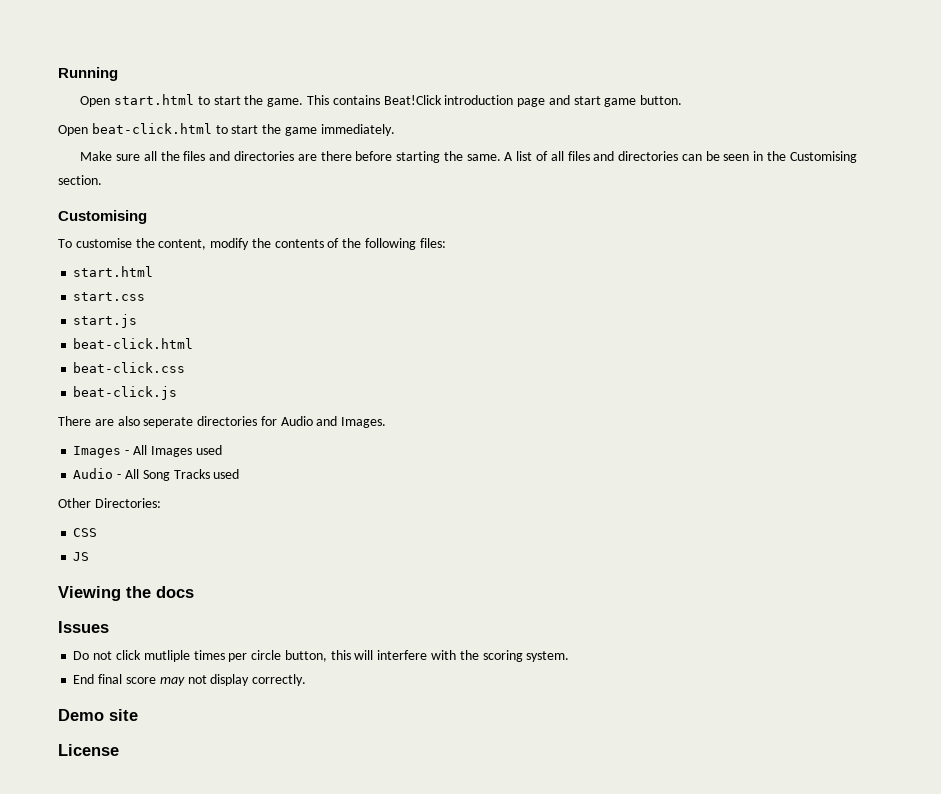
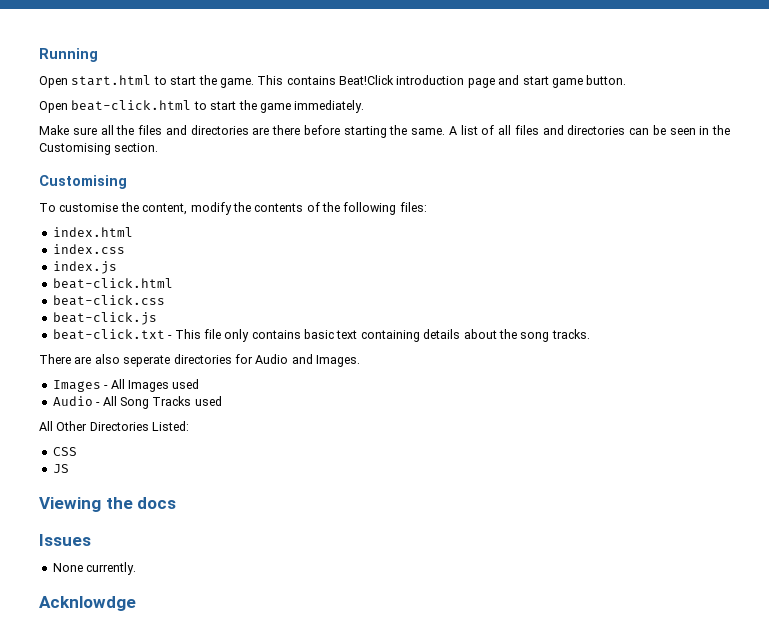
  To customise the content, modify the contents of the following files:
- start.html
- start.css
- start.js
+ index.html
+ index.css
+ index.js
+ beat-click.txt - This file only contains basic text containing details about the song tracks.
- Other Directories:
+ All Other Directories Listed:
- Do not click mutliple times per circle button, this will interfere with the scoring system.
- End final score may not display correctly.
- Demo site
- License
+ None currently.
+ Acknlowdge

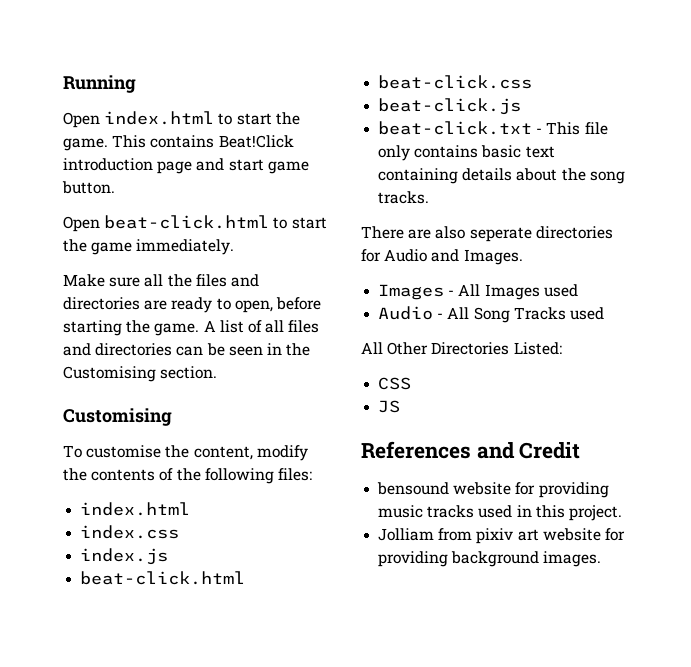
- Open start.html to start the game.
+ Open index.html to start the game.
- Make sure all the files and directories are there before starting the same.
+ Make sure all the files and directories are ready to open, before starting the game.
- Viewing the docs
- Issues
- None currently.
- Acknlowdge
+ References and Credit
+ bensound website for providing music tracks used in this project.
+ Jolliam from pixiv art website for providing background images.

